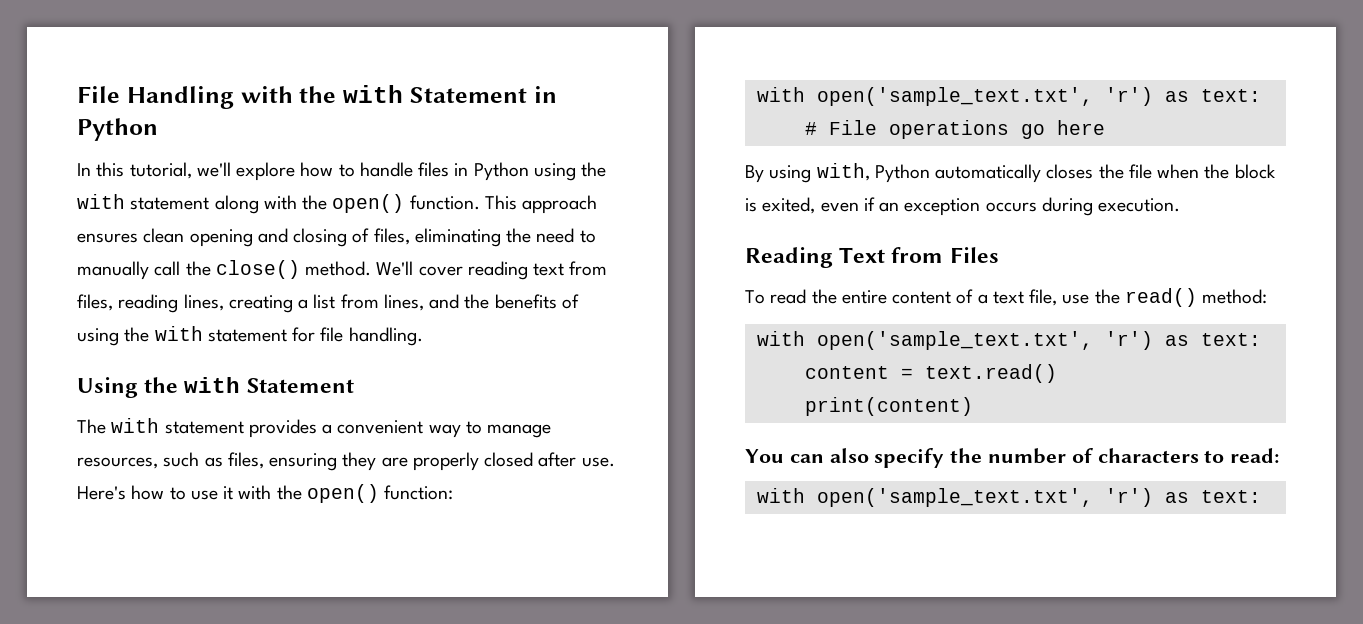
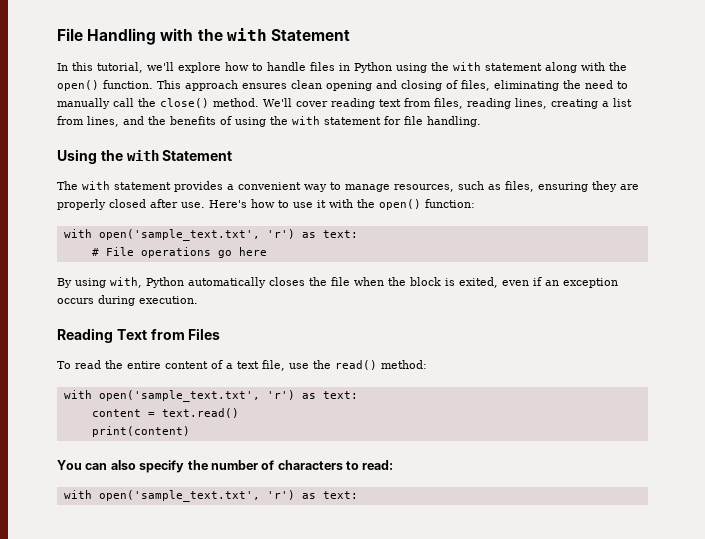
- File Handling with the with Statement in Python
+ File Handling with the with Statement

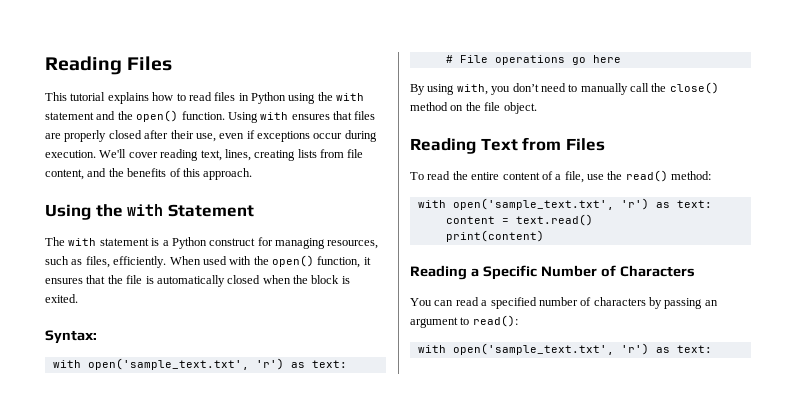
- File Handling with the with Statement
- In this tutorial, we'll explore how to handle files in Python using the with statement along with the open() function.
+ Reading Files
+ This tutorial explains how to read files in Python using the with statement and the open() function.
- This approach ensures clean opening and closing of files, eliminating the need to manually call the close() method. We'll cover reading text from files, reading lines, creating a list from lines, and the benefits of using the with statement for file handling.
+ Using with ensures that files are properly closed after their use, even if exceptions occur during execution. We'll cover reading text, lines, creating lists from file content, and the benefits of this approach.
- The with statement provides a convenient way to manage resources, such as files, ensuring they are properly closed after use. Here's how to use it with the open() function:
+ The with statement is a Python construct for managing resources, such as files, efficiently. When used with the open() function, it ensures that the file is automatically closed when the block is exited.
+ Syntax:
- By using with, Python automatically closes the file when the block is exited, even if an exception occurs during execution.
+ By using with, you don’t need to manually call the close() method on the file object.
- To read the entire content of a text file, use the read() method:
+ To read the entire content of a file, use the read() method:
- You can also specify the number of characters to read:
+ Reading a Specific Number of Characters
+ You can read a specified number of characters by passing an argument to read():

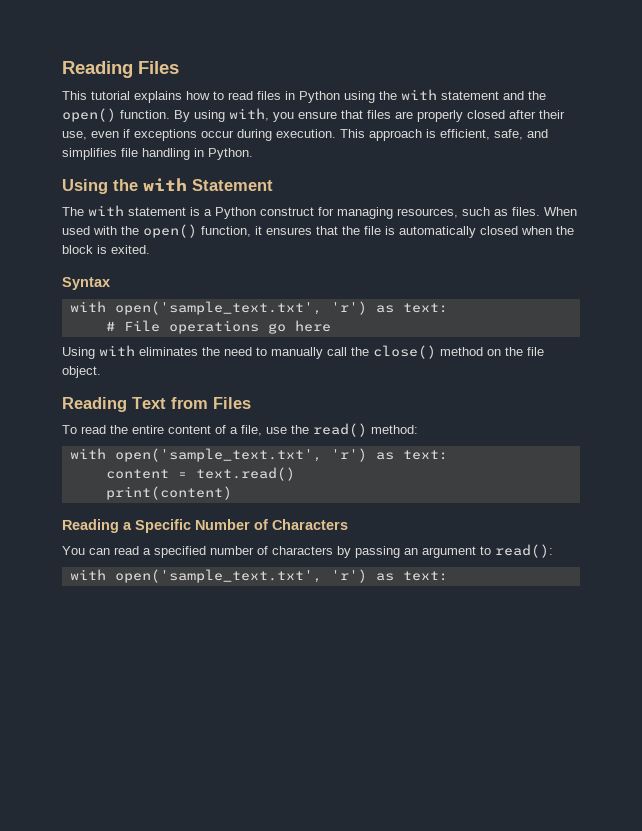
- Using with ensures that files are properly closed after their use, even if exceptions occur during execution.
+ By using with, you ensure that files are properly closed after their use, even if exceptions occur during execution.
- We'll cover reading text, lines, creating lists from file content, and the benefits of this approach.
+ This approach is efficient, safe, and simplifies file handling in Python.
- The with statement is a Python construct for managing resources, such as files, efficiently.
+ The with statement is a Python construct for managing resources, such as files.
- Syntax:
+ Syntax
- By using with, you don’t need to manually call the close() method on the file object.
+ Using with eliminates the need to manually call the close() method on the file object.

